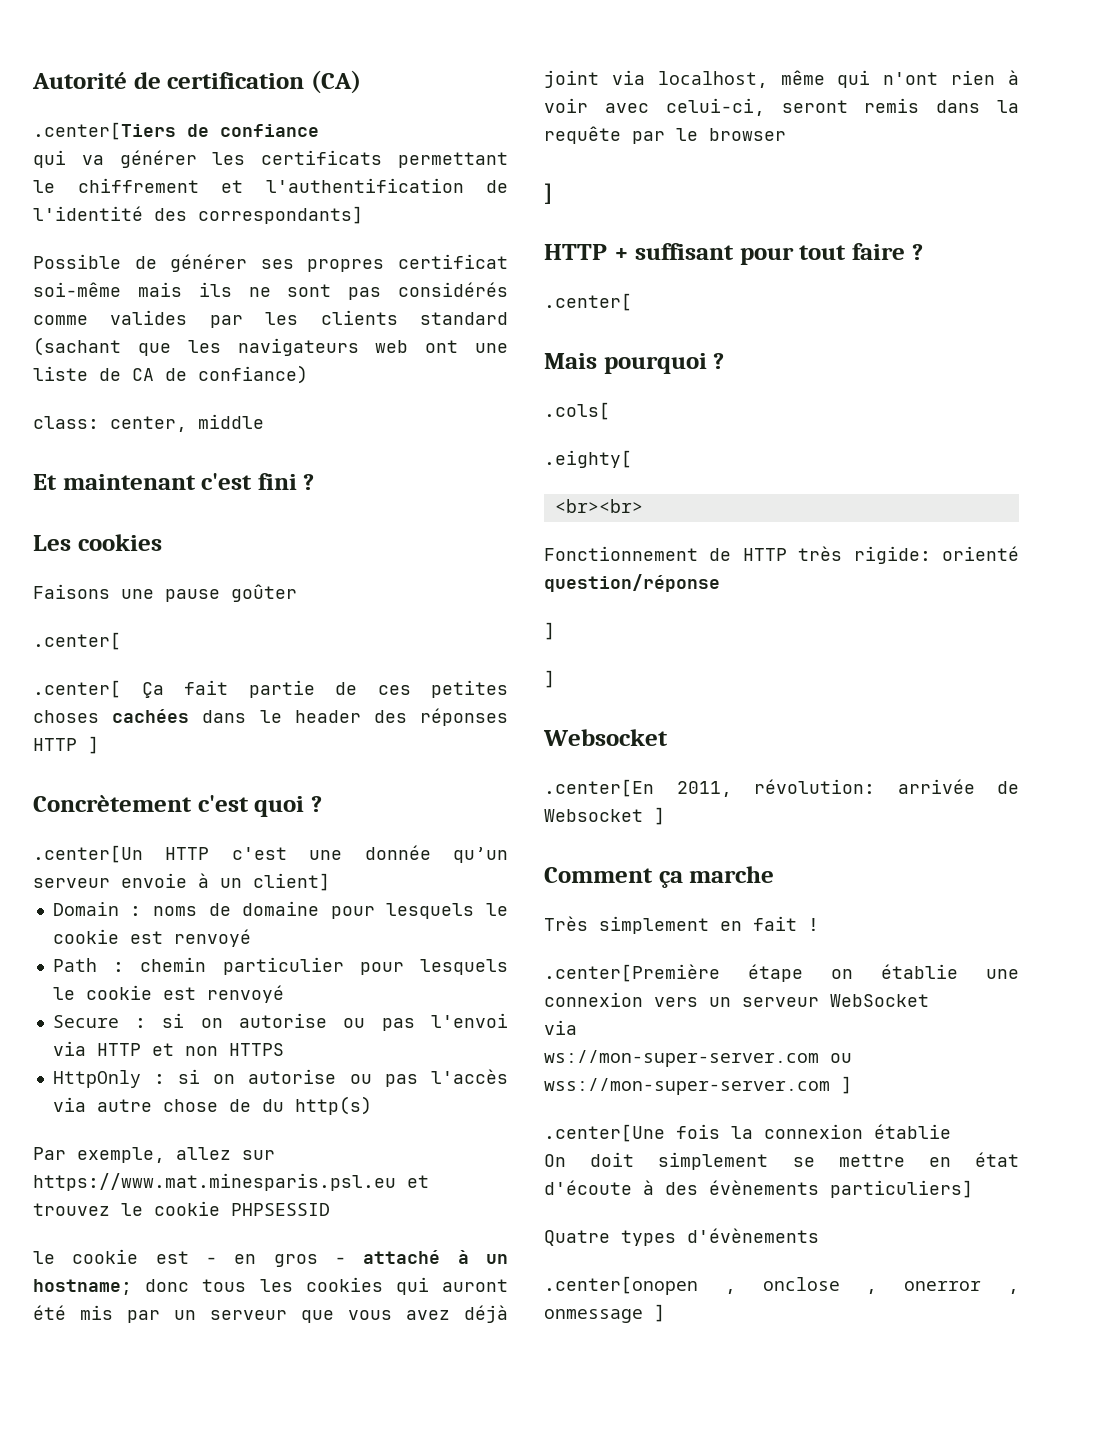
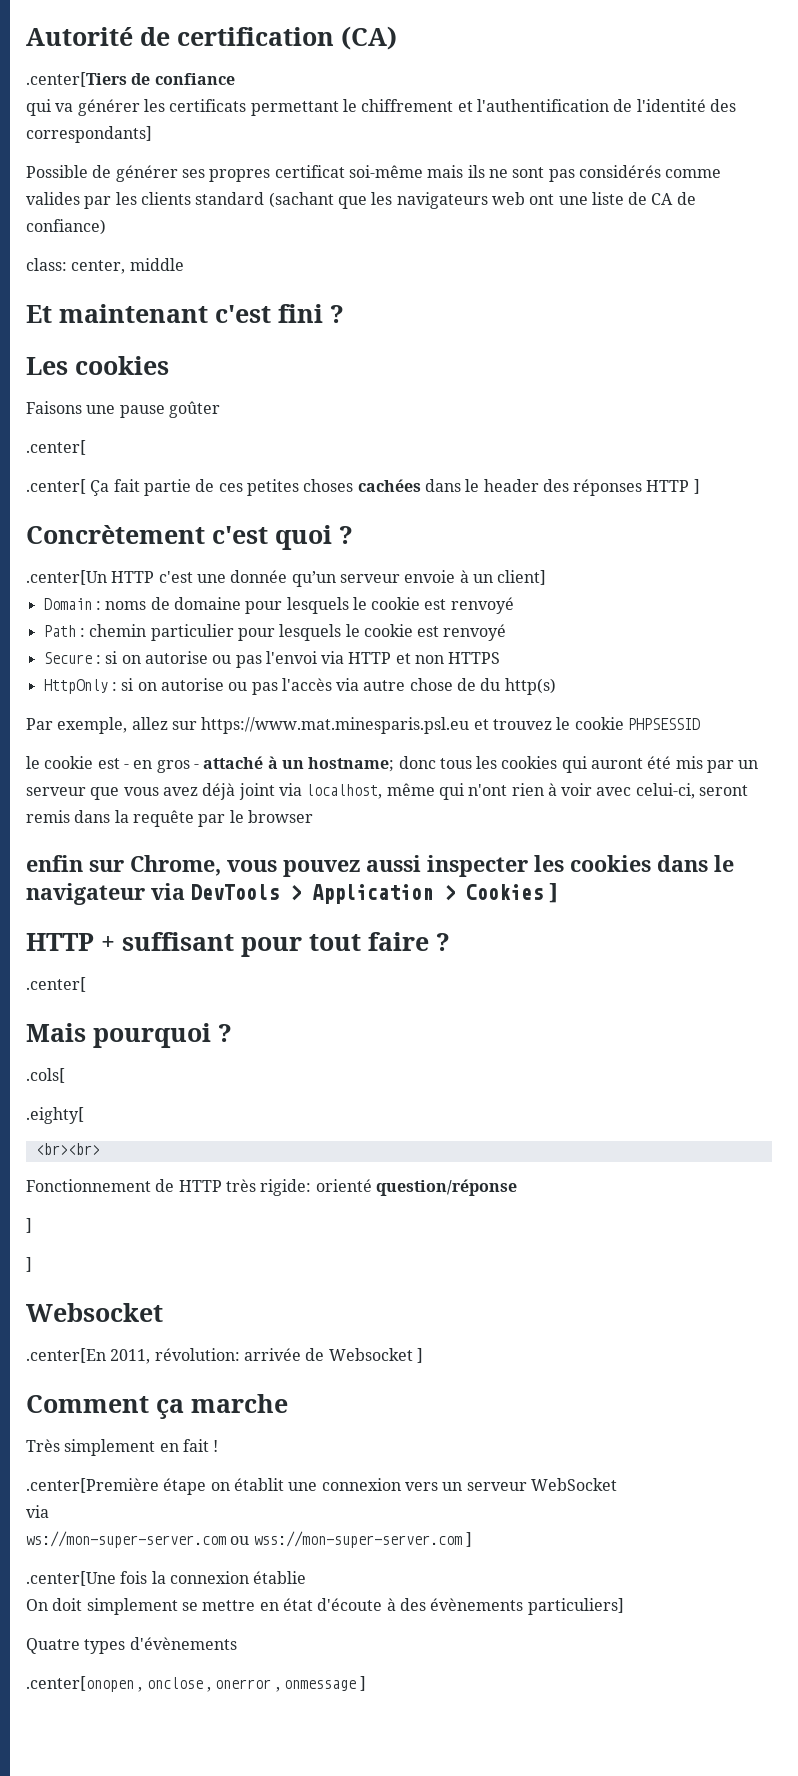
  le cookie est - en gros - attaché à un hostname; donc tous les cookies qui auront été mis par un serveur que vous avez déjà joint via localhost, même qui n'ont rien à voir avec celui-ci, seront remis dans la requête par le browser
- ]
+ enfin sur Chrome, vous pouvez aussi inspecter les cookies dans le navigateur via DevTools > Application > Cookies ]
- .center[Première étape on établie une connexion vers un serveur WebSocket
+ .center[Première étape on établit une connexion vers un serveur WebSocket

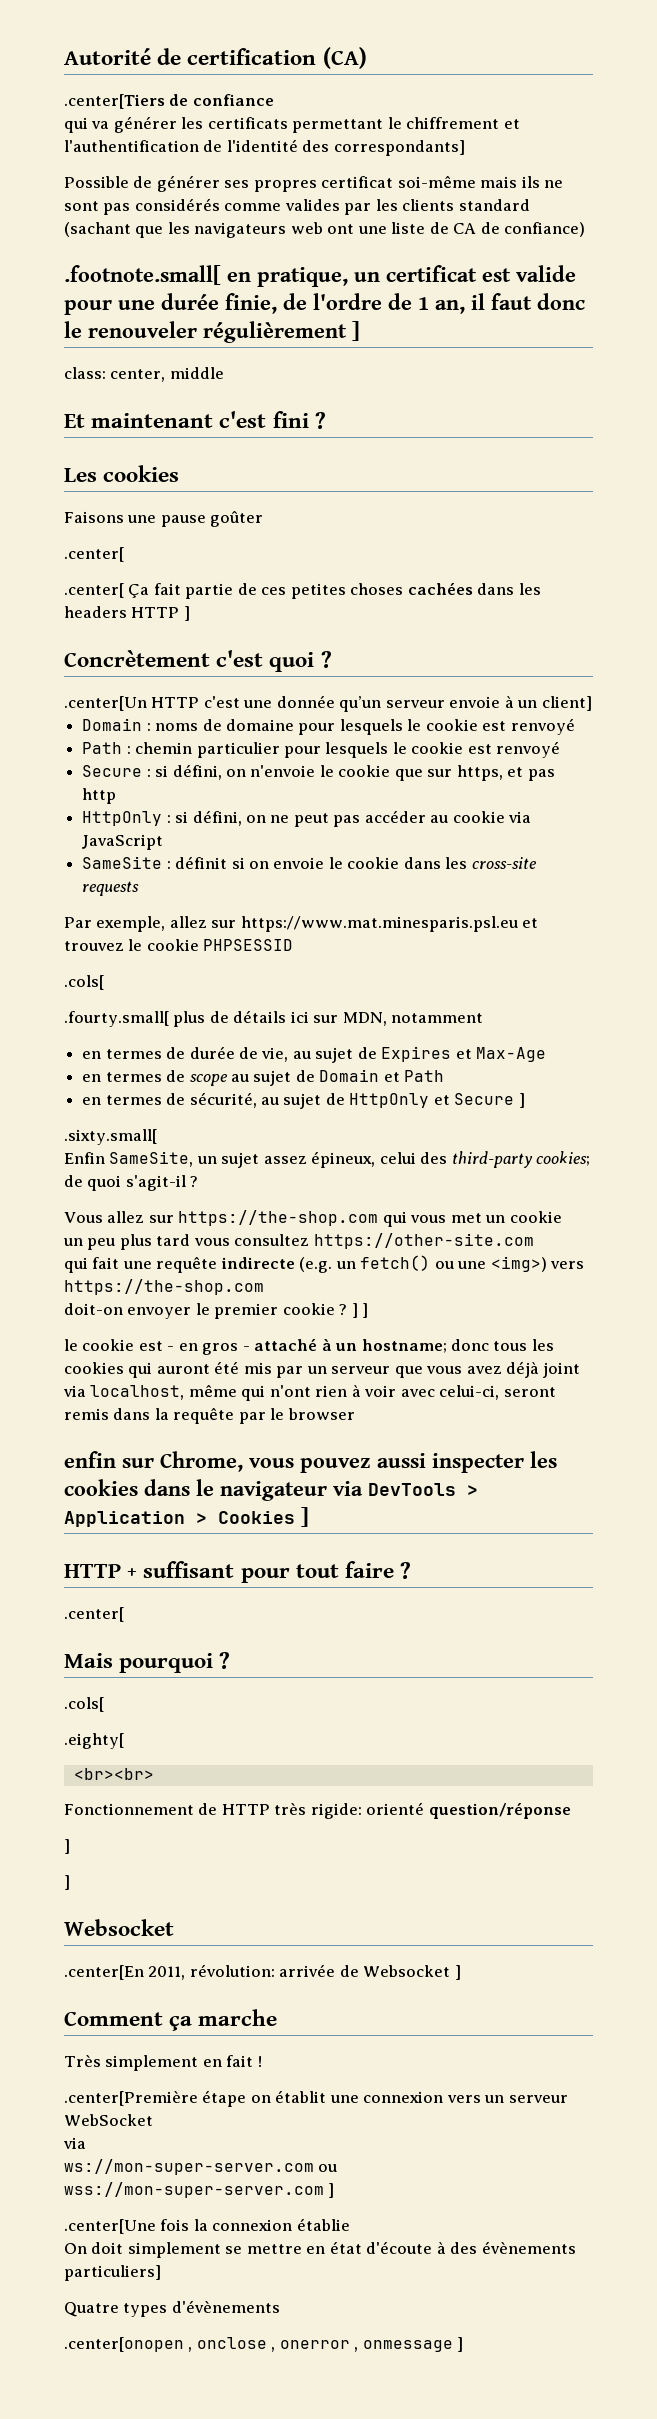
+ .footnote.small[ en pratique, un certificat est valide pour une durée finie, de l'ordre de 1 an, il faut donc le renouveler régulièrement ]
- .center[ Ça fait partie de ces petites choses cachées dans le header des réponses HTTP ]
+ .center[ Ça fait partie de ces petites choses cachées dans les headers HTTP ]
- Secure : si on autorise ou pas l'envoi via HTTP et non HTTPS
- HttpOnly : si on autorise ou pas l'accès via autre chose de du http(s)
+ Secure : si défini, on n'envoie le cookie que sur https, et pas http
+ HttpOnly : si défini, on ne peut pas accéder au cookie via JavaScript
+ SameSite : définit si on envoie le cookie dans les cross-site requests
  Par exemple, allez sur https://www.mat.minesparis.psl.eu et trouvez le cookie PHPSESSID
+ .cols[
+ .fourty.small[ plus de détails ici sur MDN, notamment
+ en termes de durée de vie, au sujet de Expires et Max-Age
+ en termes de scope au sujet de Domain et Path
+ en termes de sécurité, au sujet de HttpOnly et Secure ]
+ .sixty.small[
+ Enfin SameSite, un sujet assez épineux, celui des third-party cookies; de quoi s'agit-il ?
+ Vous allez sur https://the-shop.com qui vous met un cookie
+ un peu plus tard vous consultez https://other-site.com
+ qui fait une requête indirecte (e.g. un fetch() ou une <img>) vers https://the-shop.com
+ doit-on envoyer le premier cookie ? ] ]

